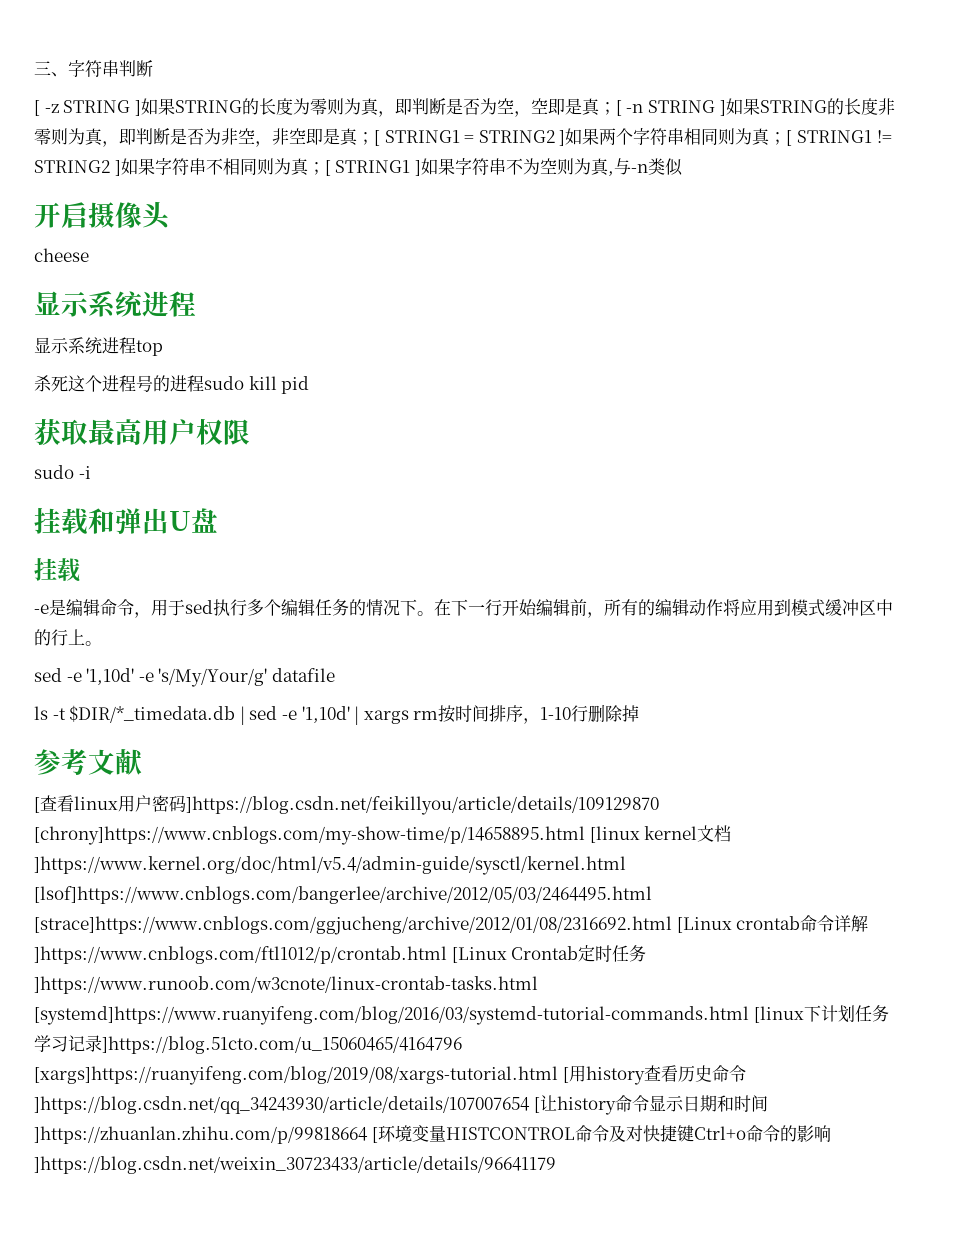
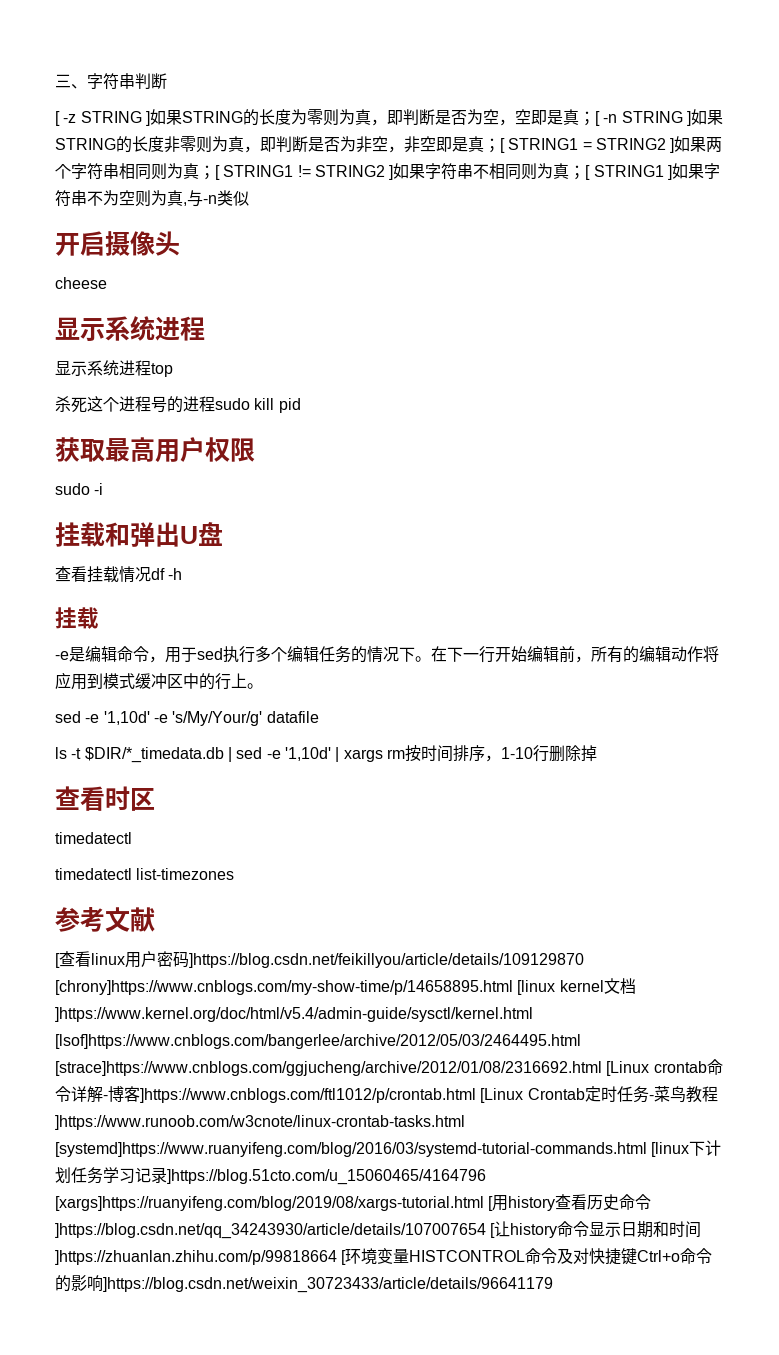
+ 查看挂载情况df -h
+ 查看时区
+ timedatectl
+ timedatectl list-timezones
- [查看linux用户密码]https://blog.csdn.net/feikillyou/article/details/109129870 [chrony]https://www.cnblogs.com/my-show-time/p/14658895.html [linux kernel文档]https://www.kernel.org/doc/html/v5.4/admin-guide/sysctl/kernel.html [lsof]https://www.cnblogs.com/bangerlee/archive/2012/05/03/2464495.html [strace]https://www.cnblogs.com/ggjucheng/archive/2012/01/08/2316692.html [Linux crontab命令详解]https://www.cnblogs.com/ftl1012/p/crontab.html [Linux Crontab定时任务]https://www.runoob.com/w3cnote/linux-crontab-tasks.html [systemd]https://www.ruanyifeng.com/blog/2016/03/systemd-tutorial-commands.html [linux下计划任务学习记录]https://blog.51cto.com/u_15060465/4164796 [xargs]https://ruanyifeng.com/blog/2019/08/xargs-tutorial.html [用history查看历史命令]https://blog.csdn.net/qq_34243930/article/details/107007654 [让history命令显示日期和时间]https://zhuanlan.zhihu.com/p/99818664 [环境变量HISTCONTROL命令及对快捷键Ctrl+o命令的影响]https://blog.csdn.net/weixin_30723433/article/details/96641179
+ [查看linux用户密码]https://blog.csdn.net/feikillyou/article/details/109129870 [chrony]https://www.cnblogs.com/my-show-time/p/14658895.html [linux kernel文档]https://www.kernel.org/doc/html/v5.4/admin-guide/sysctl/kernel.html [lsof]https://www.cnblogs.com/bangerlee/archive/2012/05/03/2464495.html [strace]https://www.cnblogs.com/ggjucheng/archive/2012/01/08/2316692.html [Linux crontab命令详解-博客]https://www.cnblogs.com/ftl1012/p/crontab.html [Linux Crontab定时任务-菜鸟教程]https://www.runoob.com/w3cnote/linux-crontab-tasks.html [systemd]https://www.ruanyifeng.com/blog/2016/03/systemd-tutorial-commands.html [linux下计划任务学习记录]https://blog.51cto.com/u_15060465/4164796 [xargs]https://ruanyifeng.com/blog/2019/08/xargs-tutorial.html [用history查看历史命令]https://blog.csdn.net/qq_34243930/article/details/107007654 [让history命令显示日期和时间]https://zhuanlan.zhihu.com/p/99818664 [环境变量HISTCONTROL命令及对快捷键Ctrl+o命令的影响]https://blog.csdn.net/weixin_30723433/article/details/96641179

